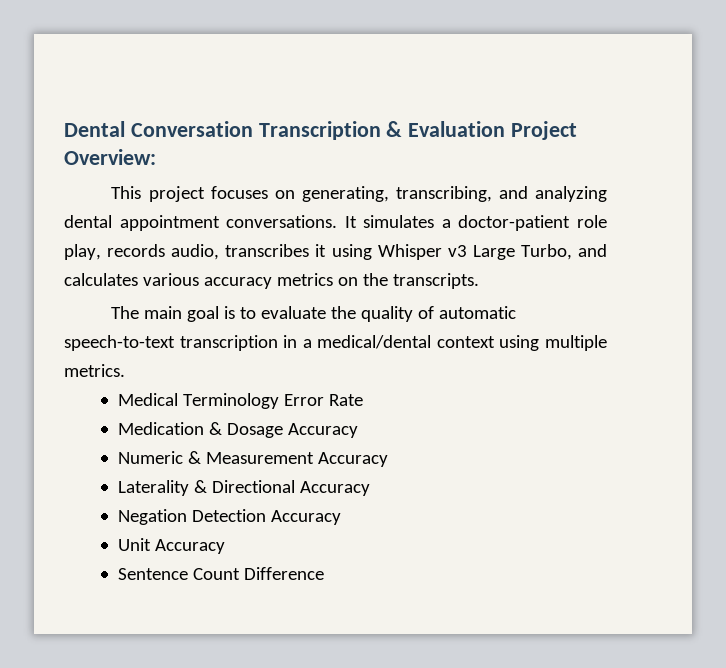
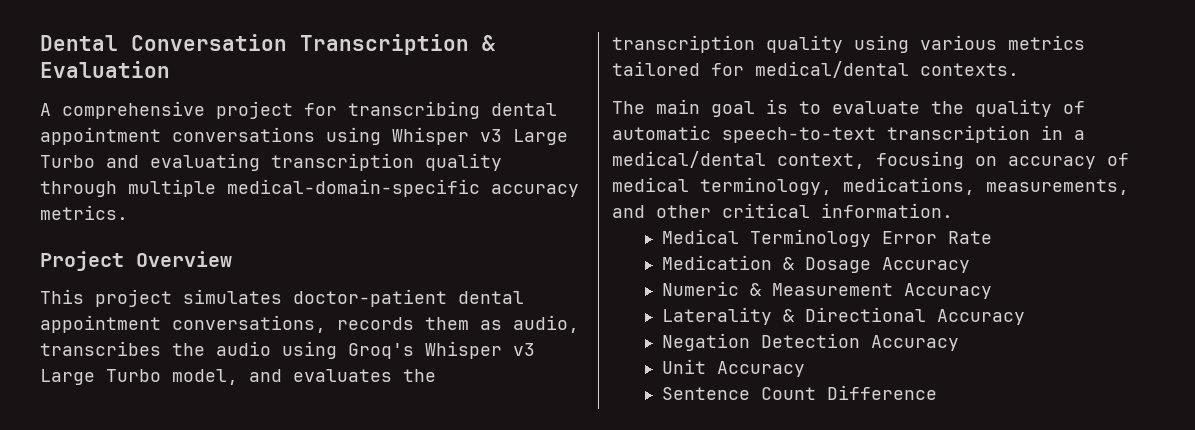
- Dental Conversation Transcription & Evaluation Project Overview:
- This project focuses on generating, transcribing, and analyzing dental appointment conversations. It simulates a doctor-patient role play, records audio, transcribes it using Whisper v3 Large Turbo, and calculates various accuracy metrics on the transcripts.
+ Dental Conversation Transcription & Evaluation
+ A comprehensive project for transcribing dental appointment conversations using Whisper v3 Large Turbo and evaluating transcription quality through multiple medical-domain-specific accuracy metrics.
+ Project Overview
+ This project simulates doctor-patient dental appointment conversations, records them as audio, transcribes the audio using Groq's Whisper v3 Large Turbo model, and evaluates the transcription quality using various metrics tailored for medical/dental contexts.
- The main goal is to evaluate the quality of automatic speech-to-text transcription in a medical/dental context using multiple metrics.
+ The main goal is to evaluate the quality of automatic speech-to-text transcription in a medical/dental context, focusing on accuracy of medical terminology, medications, measurements, and other critical information.

